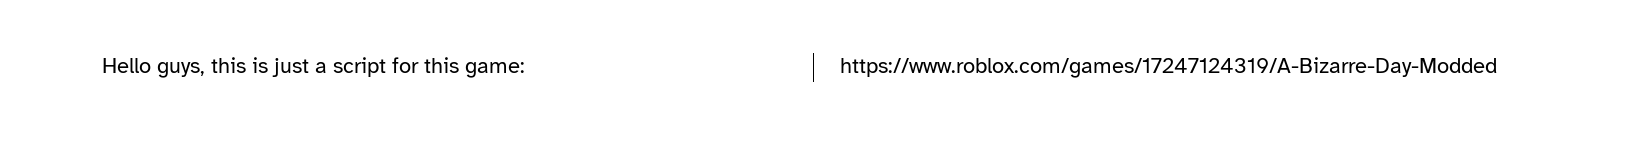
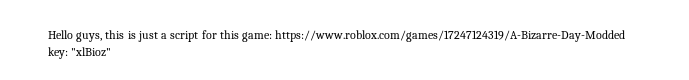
- Hello guys, this is just a script for this game: https://www.roblox.com/games/17247124319/A-Bizarre-Day-Modded
+ Hello guys, this is just a script for this game: https://www.roblox.com/games/17247124319/A-Bizarre-Day-Modded key: "xlBioz"

